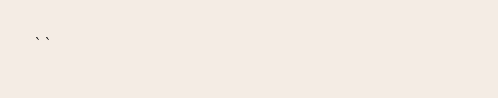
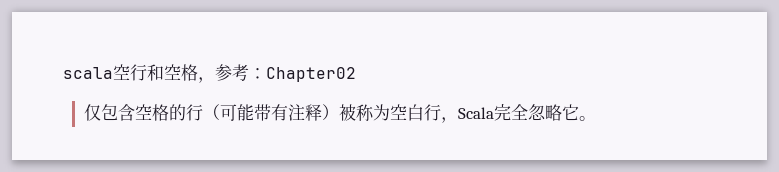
- ``
+ scala空行和空格，参考：Chapter02
+ 仅包含空格的行（可能带有注释）被称为空白行，Scala完全忽略它。

